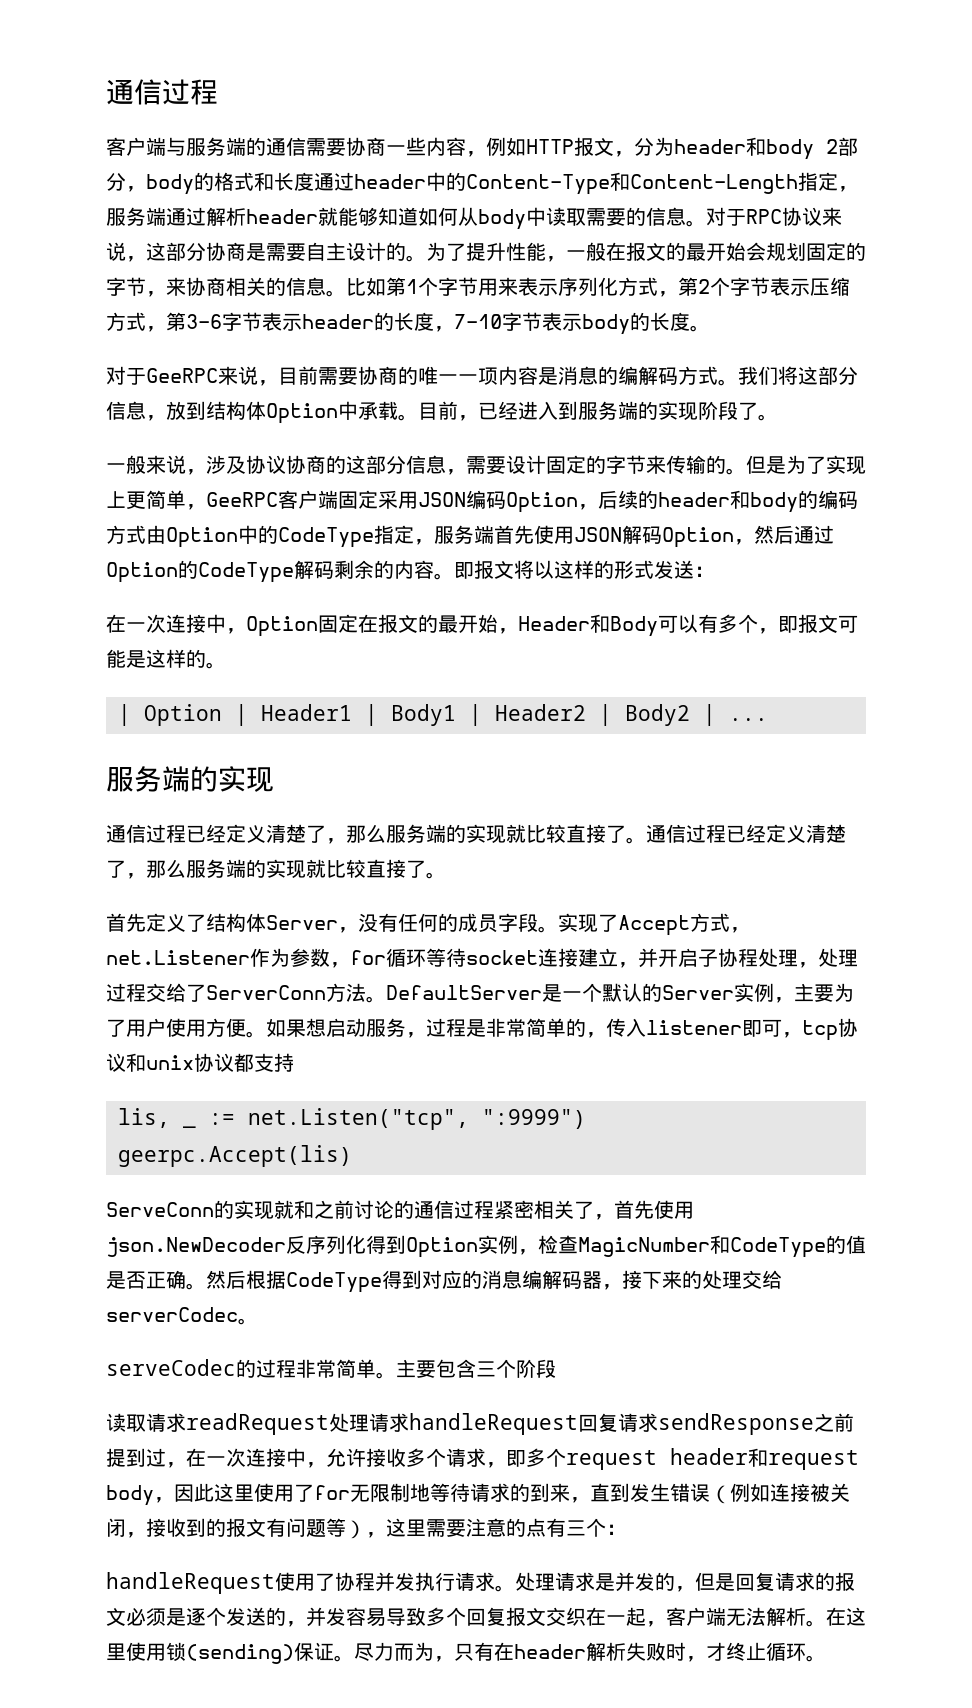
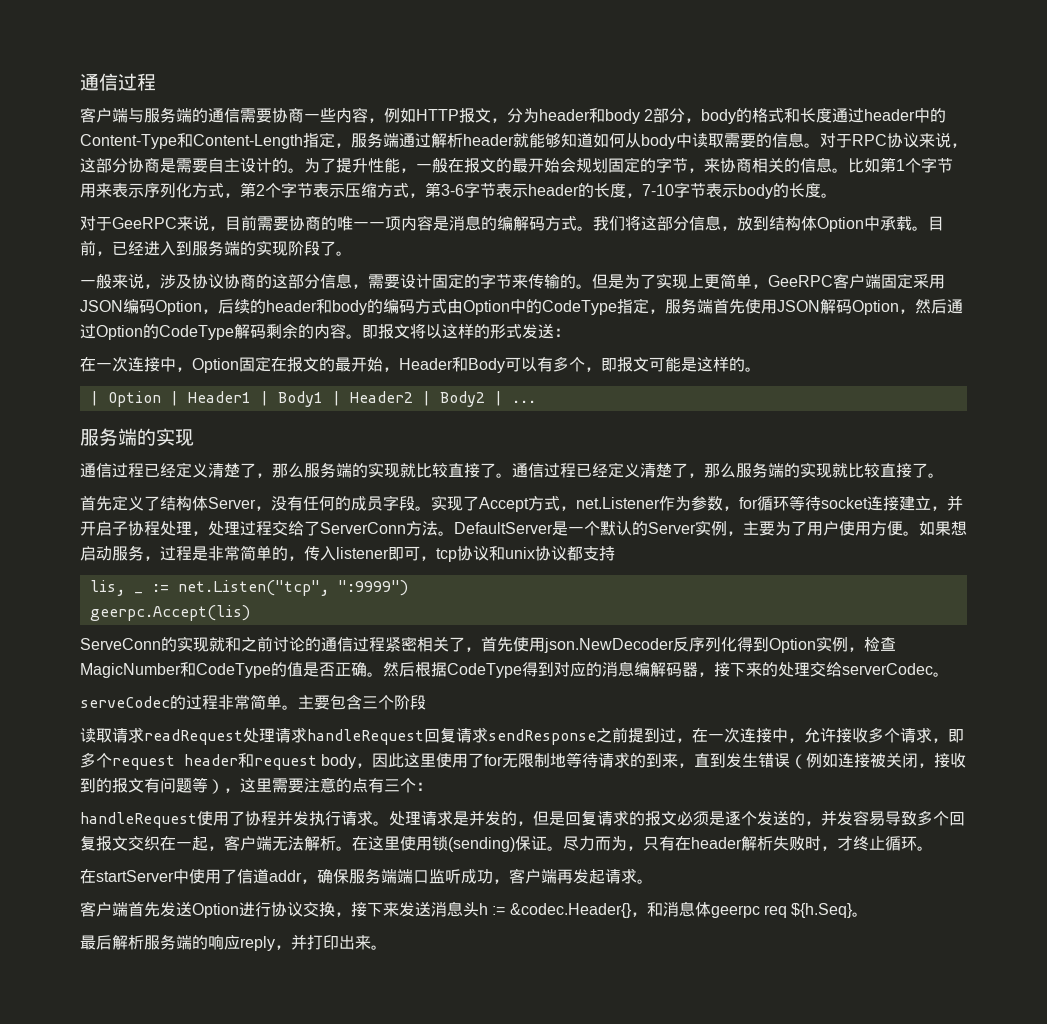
+ 在startServer中使用了信道addr，确保服务端端口监听成功，客户端再发起请求。
+ 客户端首先发送Option进行协议交换，接下来发送消息头h := &codec.Header{}，和消息体geerpc req ${h.Seq}。
+ 最后解析服务端的响应reply，并打印出来。

